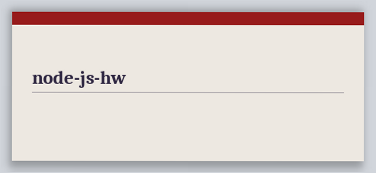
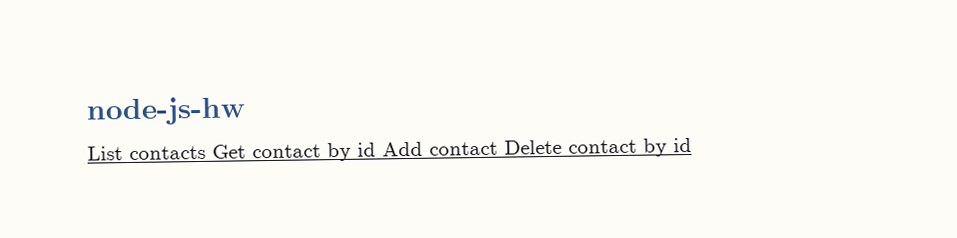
+ List contacts Get contact by id Add contact Delete contact by id

